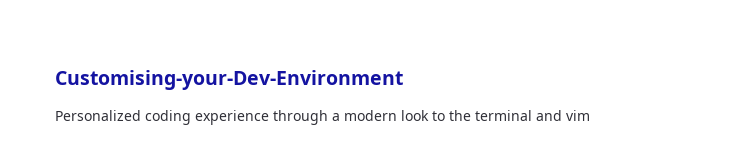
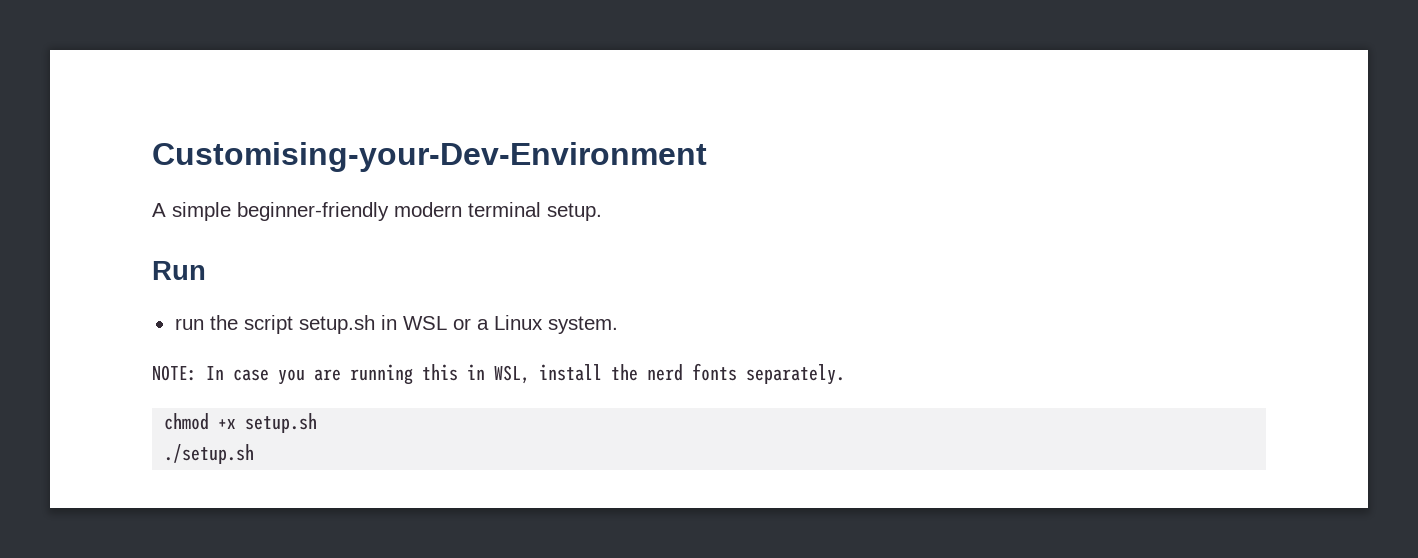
- Personalized coding experience through a modern look to the terminal and vim
+ A simple beginner-friendly modern terminal setup.
+ Run
+ run the script setup.sh in WSL or a Linux system.
+ NOTE: In case you are running this in WSL, install the nerd fonts separately.
+ chmod +x setup.sh
+ ./setup.sh

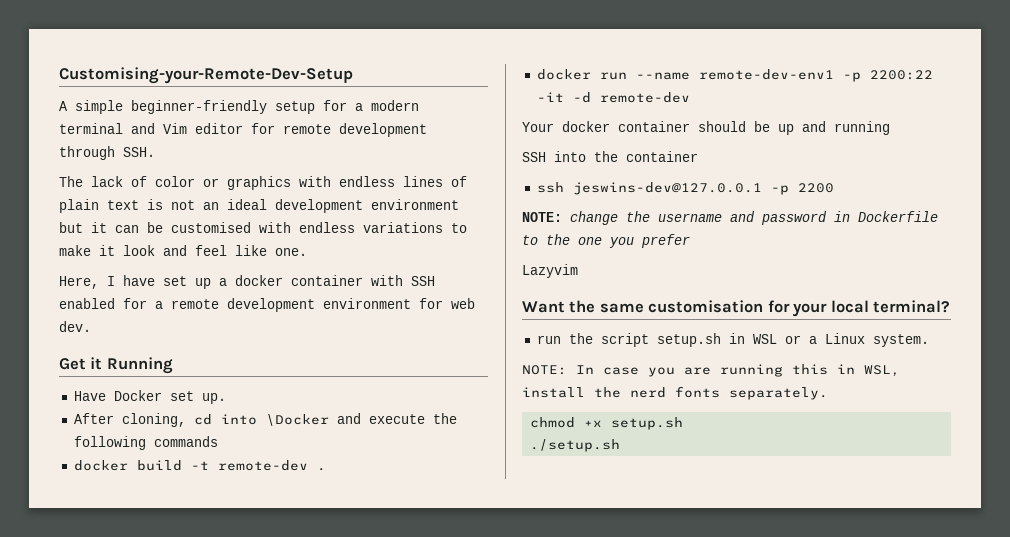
- Customising-your-Dev-Environment
+ Customising-your-Remote-Dev-Setup
- A simple beginner-friendly modern terminal setup.
- Run
+ A simple beginner-friendly setup for a modern terminal and Vim editor for remote development through SSH.
+ The lack of color or graphics with endless lines of plain text is not an ideal development environment but it can be customised with endless variations to make it look and feel like one.
+ Here, I have set up a docker container with SSH enabled for a remote development environment for web dev.
+ Get it Running
+ Have Docker set up.
+ After cloning, cd into \Docker and execute the following commands
+ docker build -t remote-dev .
+ docker run --name remote-dev-env1 -p 2200:22 -it -d remote-dev
+ Your docker container should be up and running
+ SSH into the container
+ ssh jeswins-dev@127.0.0.1 -p 2200
+ NOTE: change the username and password in Dockerfile to the one you prefer
+ Lazyvim
+ Want the same customisation for your local terminal?

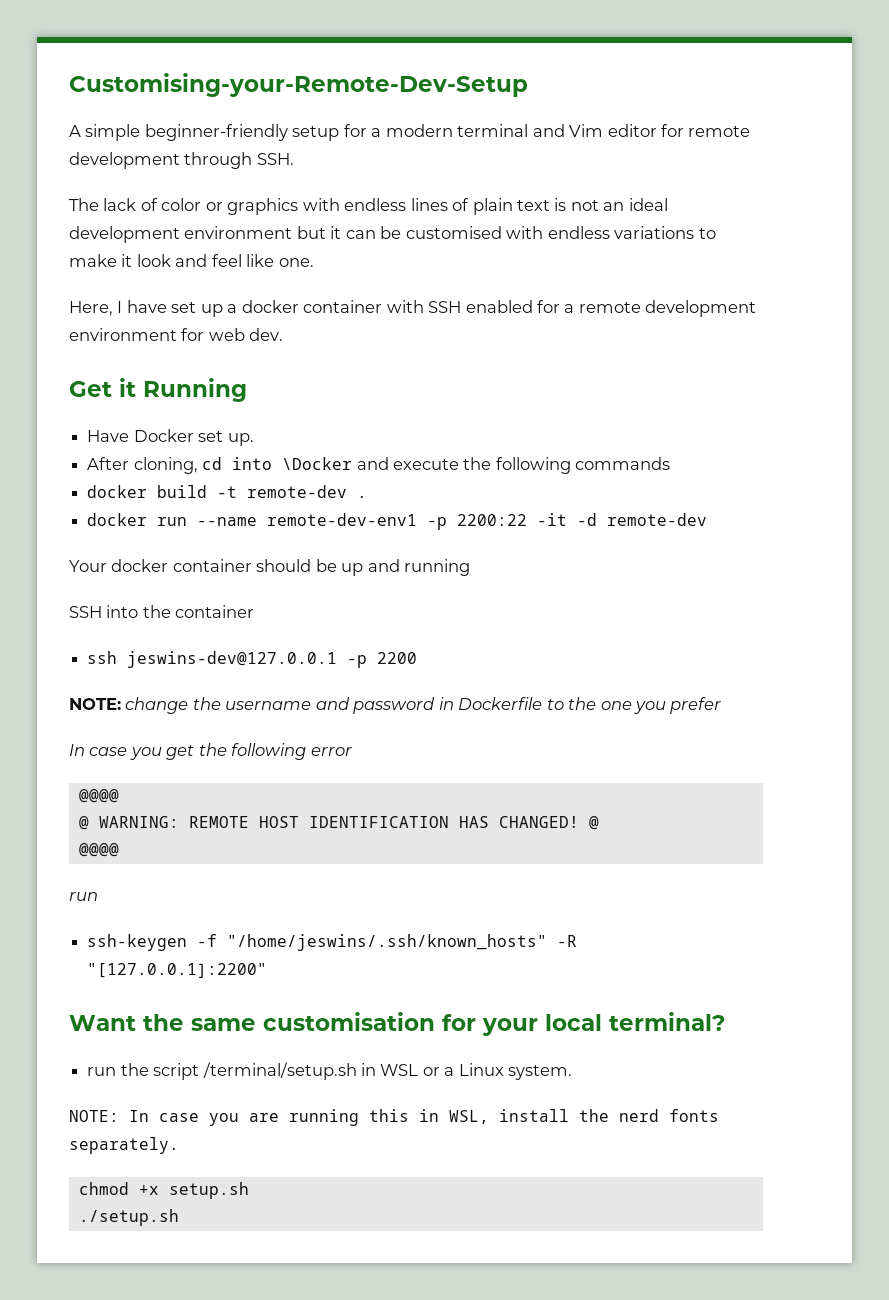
- Lazyvim
+ In case you get the following error
+ @@@@
+ @ WARNING: REMOTE HOST IDENTIFICATION HAS CHANGED! @
+ @@@@
+ run
+ ssh-keygen -f "/home/jeswins/.ssh/known_hosts" -R "[127.0.0.1]:2200"
- run the script setup.sh in WSL or a Linux system.
+ run the script /terminal/setup.sh in WSL or a Linux system.

